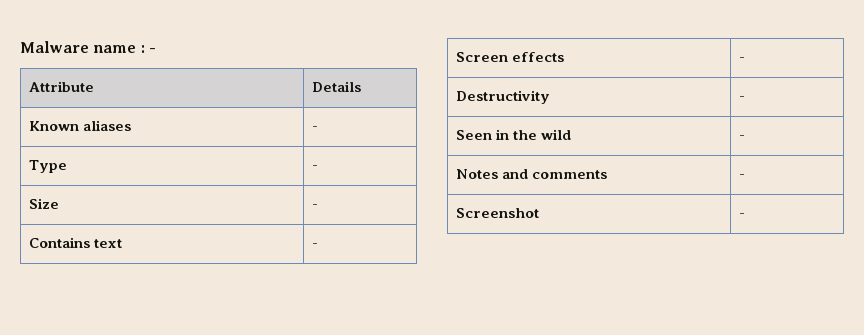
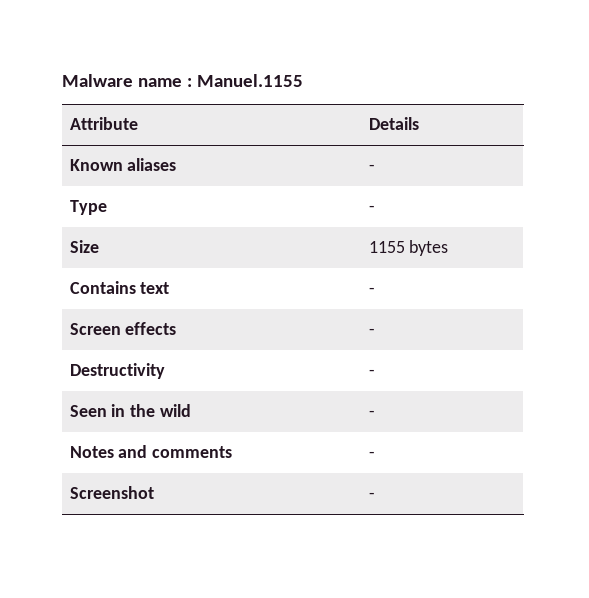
- Malware name : -
+ Malware name : Manuel.1155
- Size | -
+ Size | 1155 bytes

